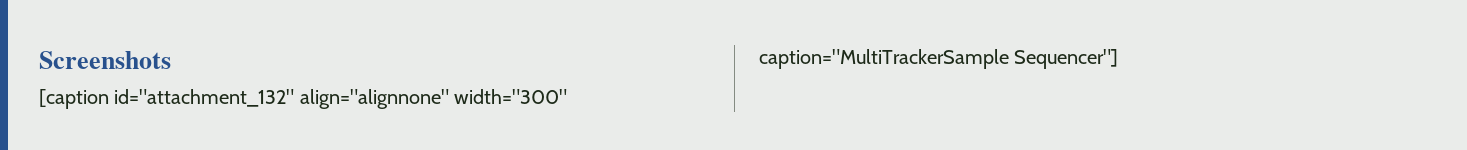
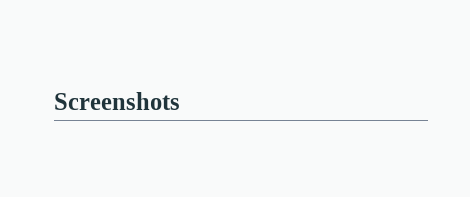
- [caption id="attachment_132" align="alignnone" width="300" caption="MultiTrackerSample Sequencer"]

